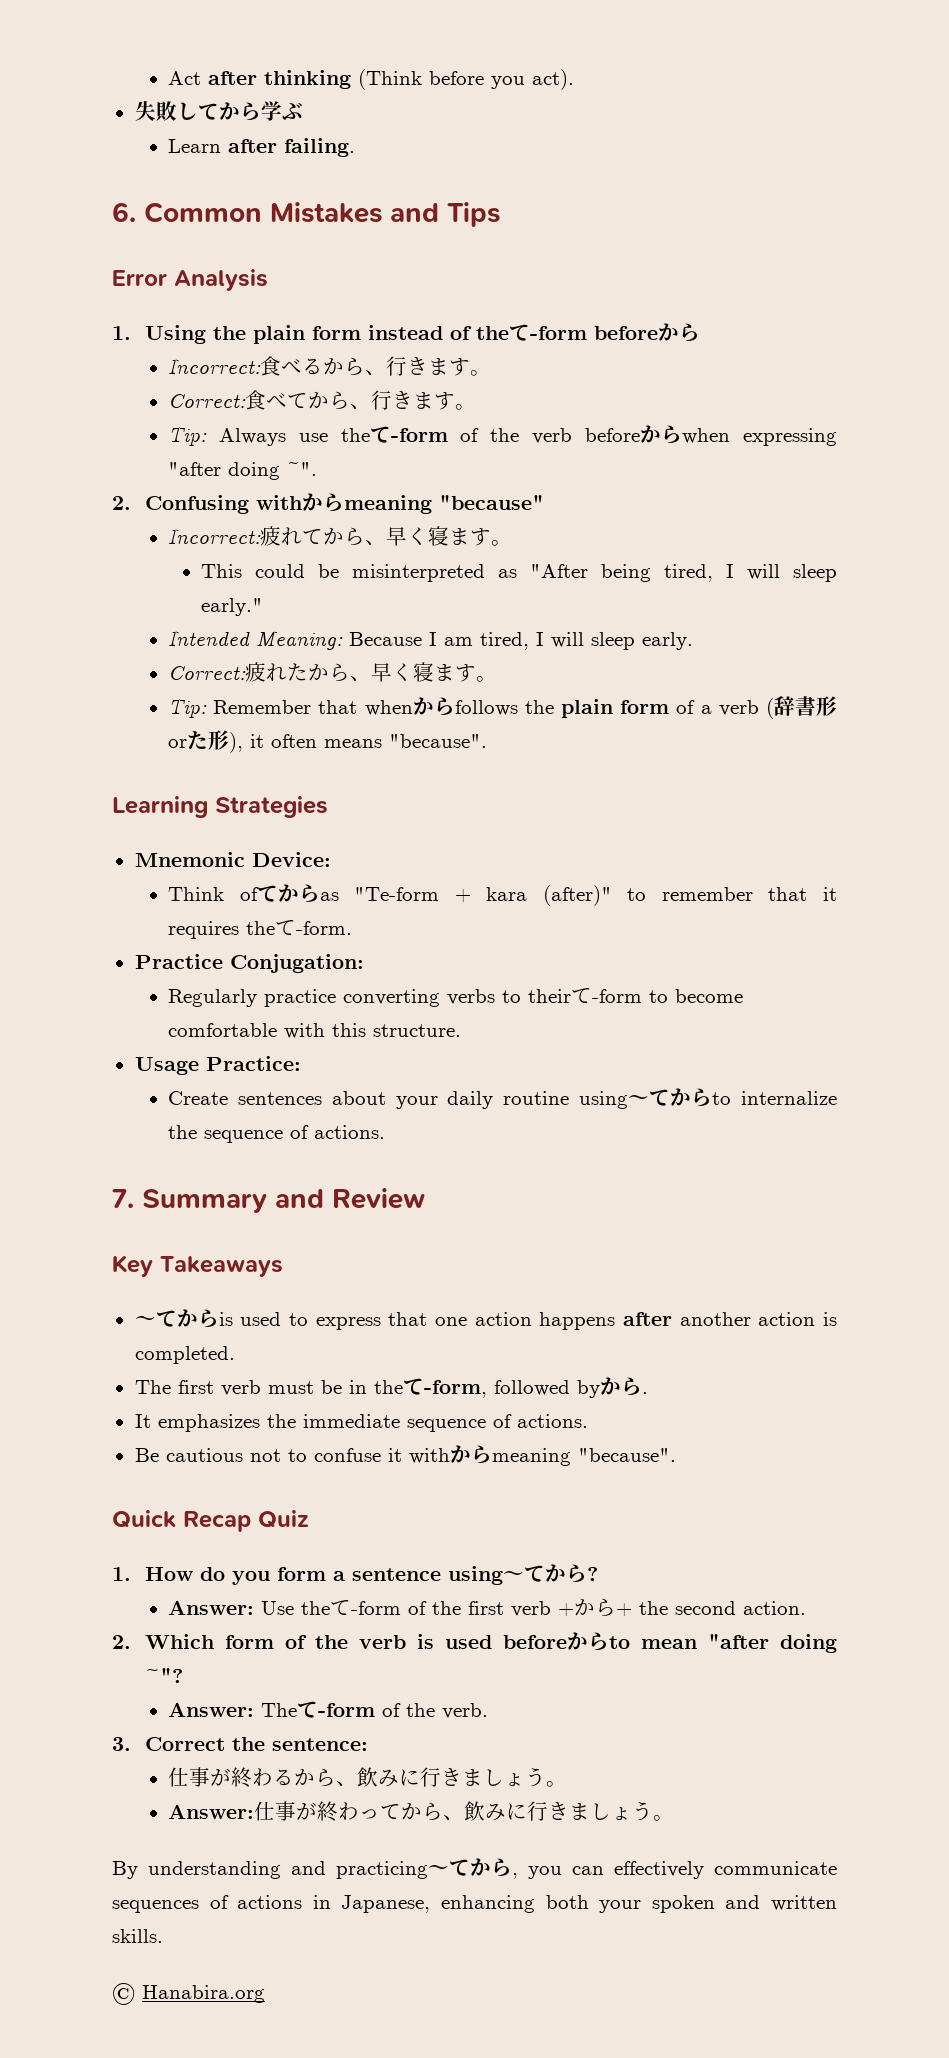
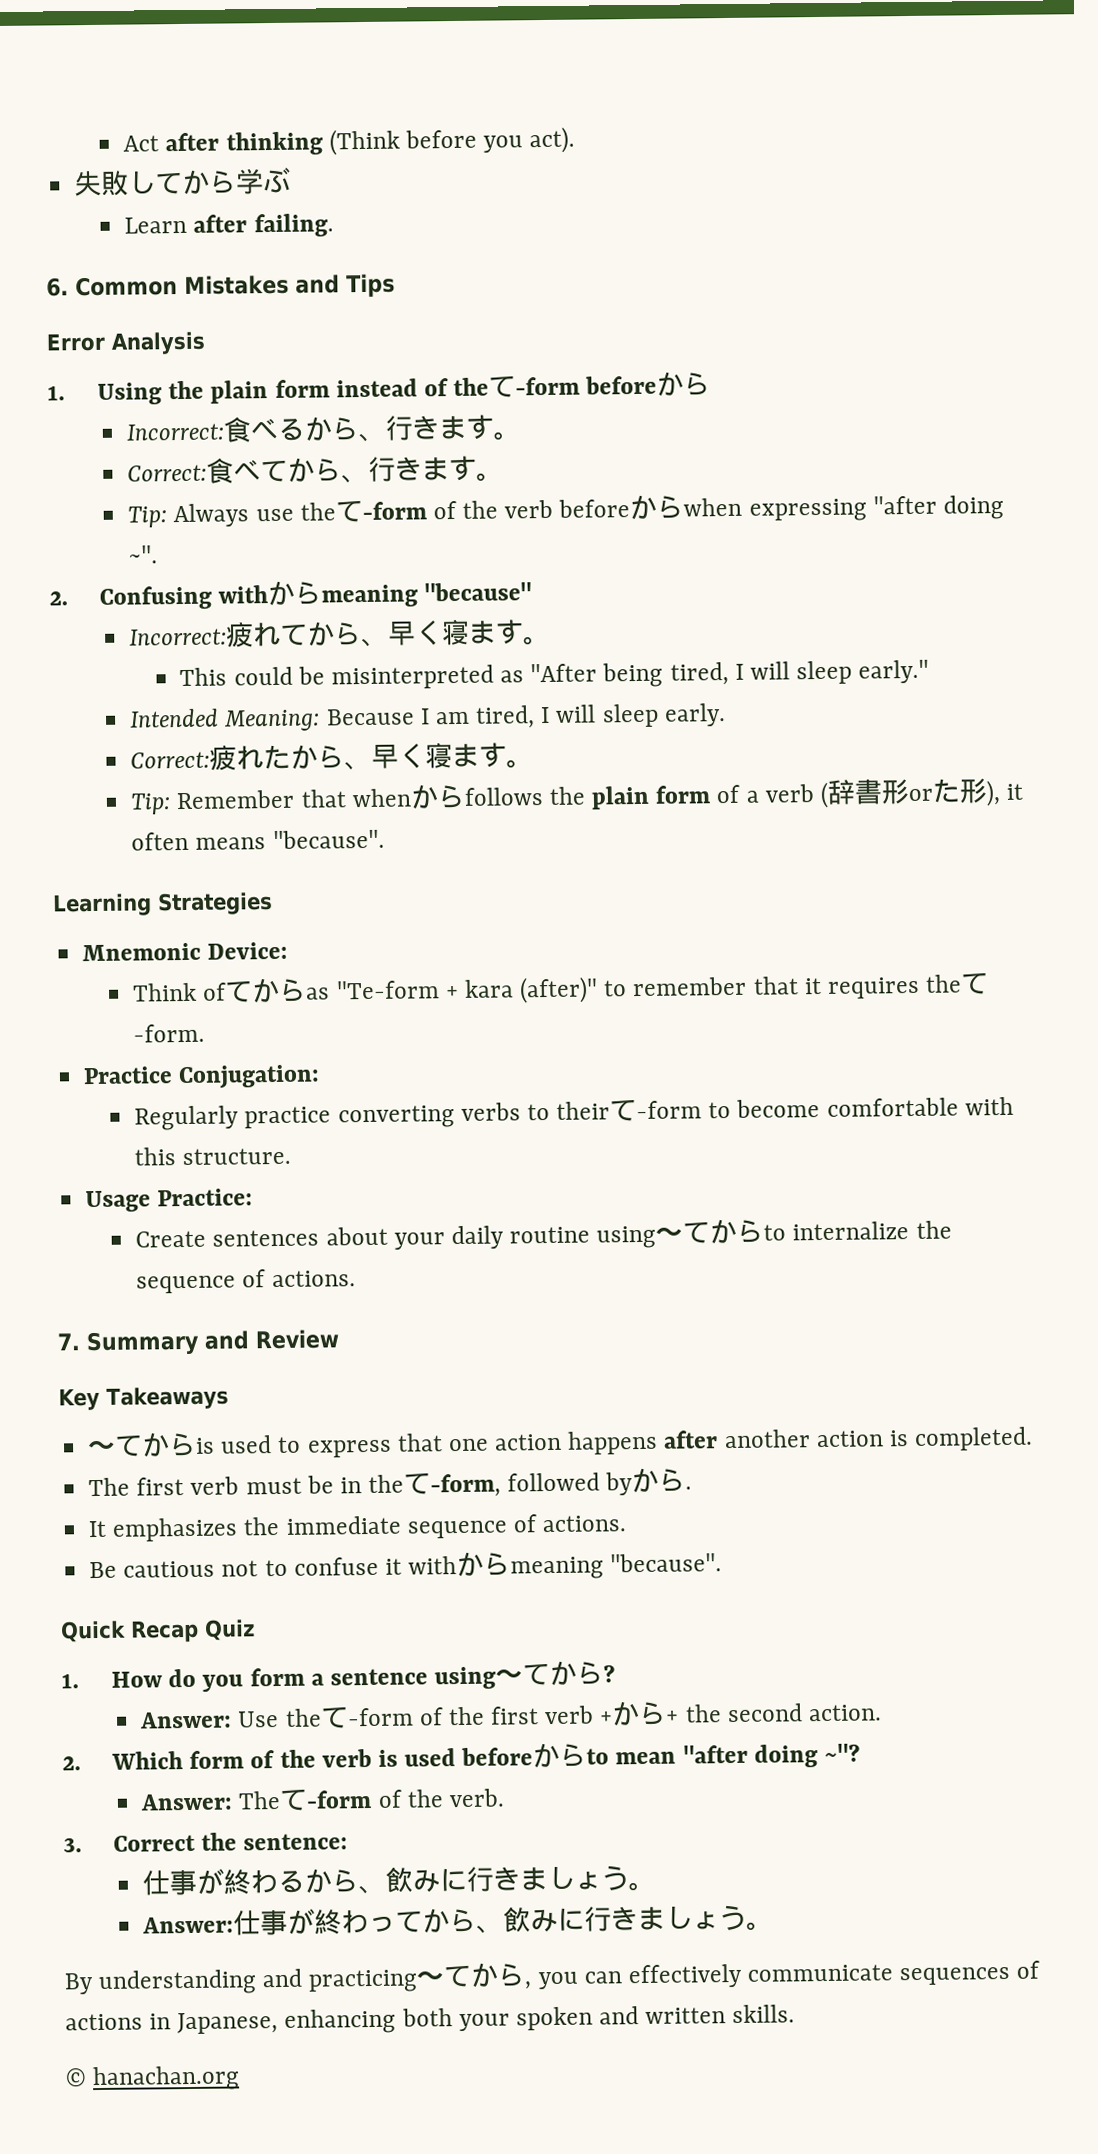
- © Hanabira.org
+ © hanachan.org

